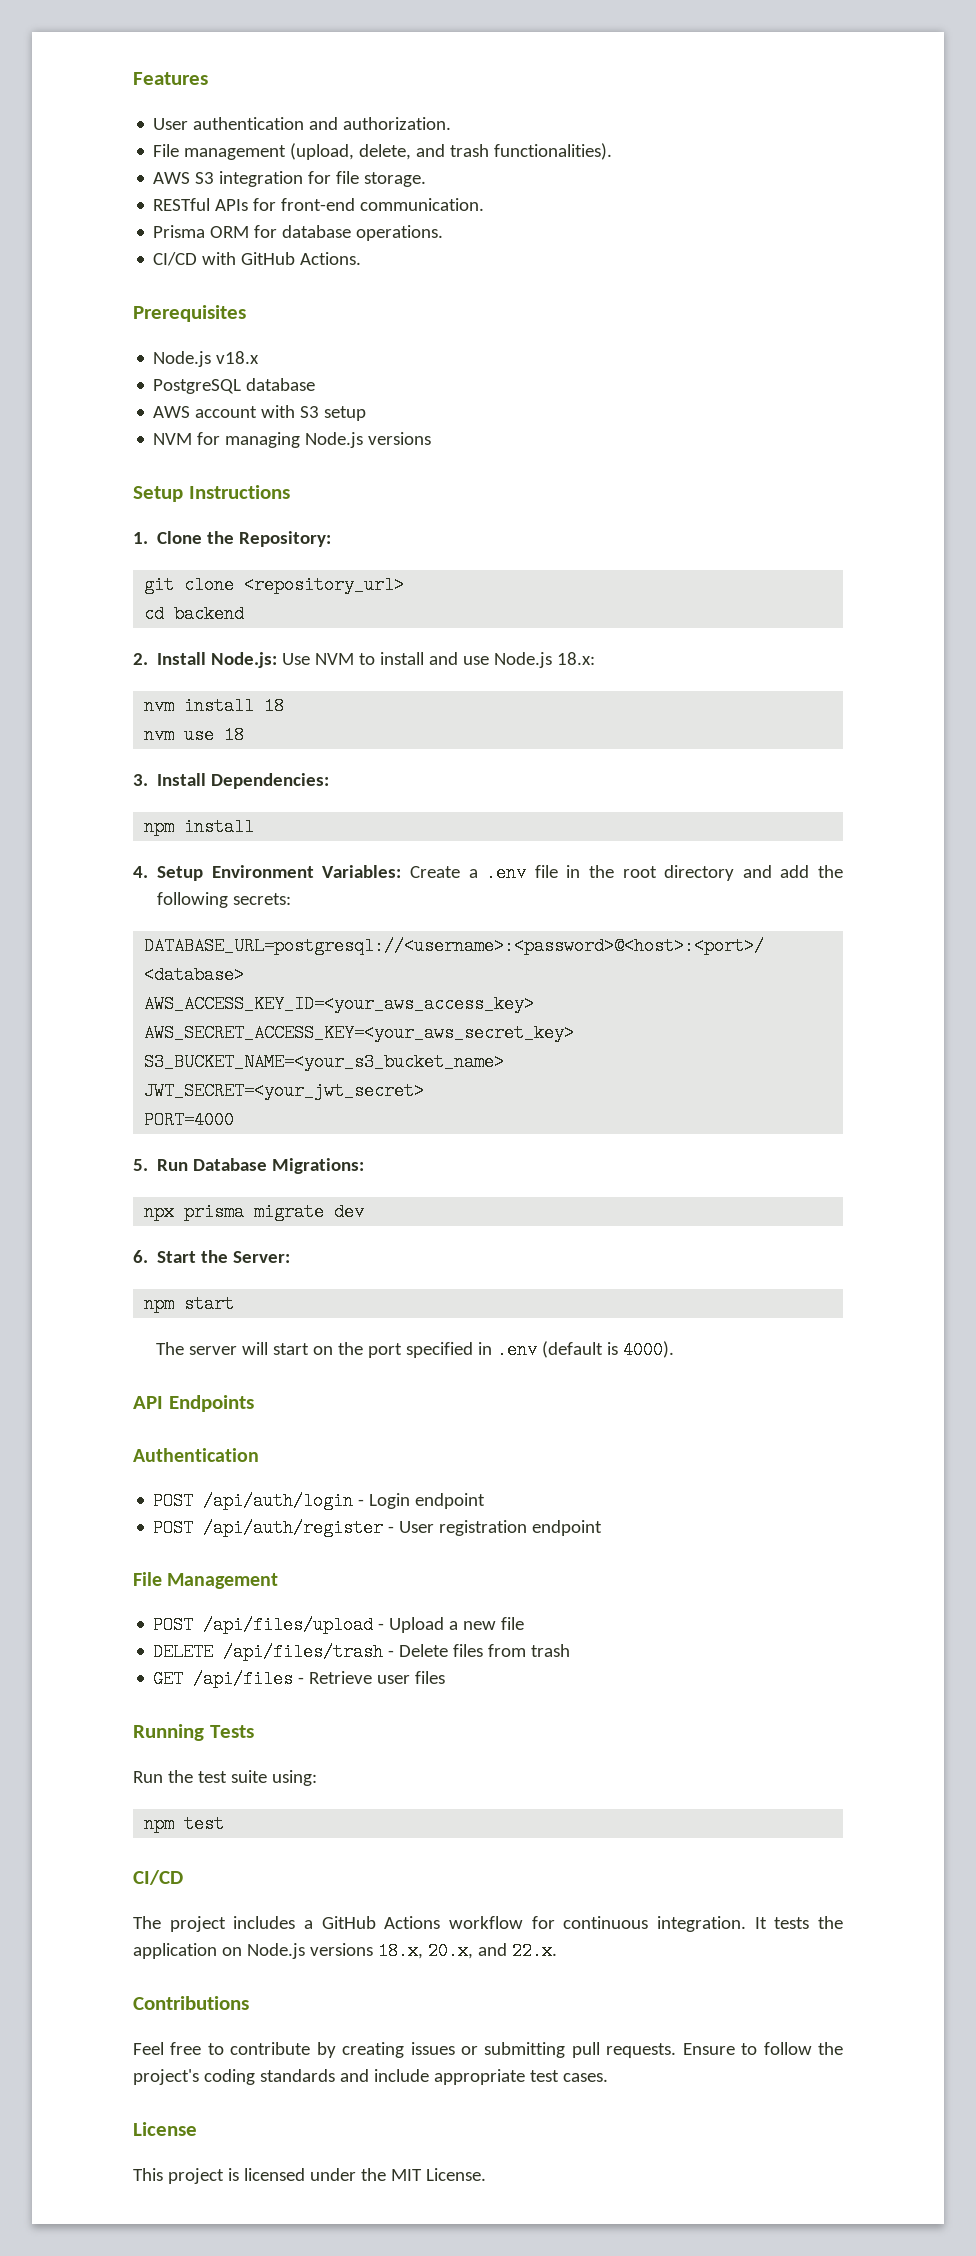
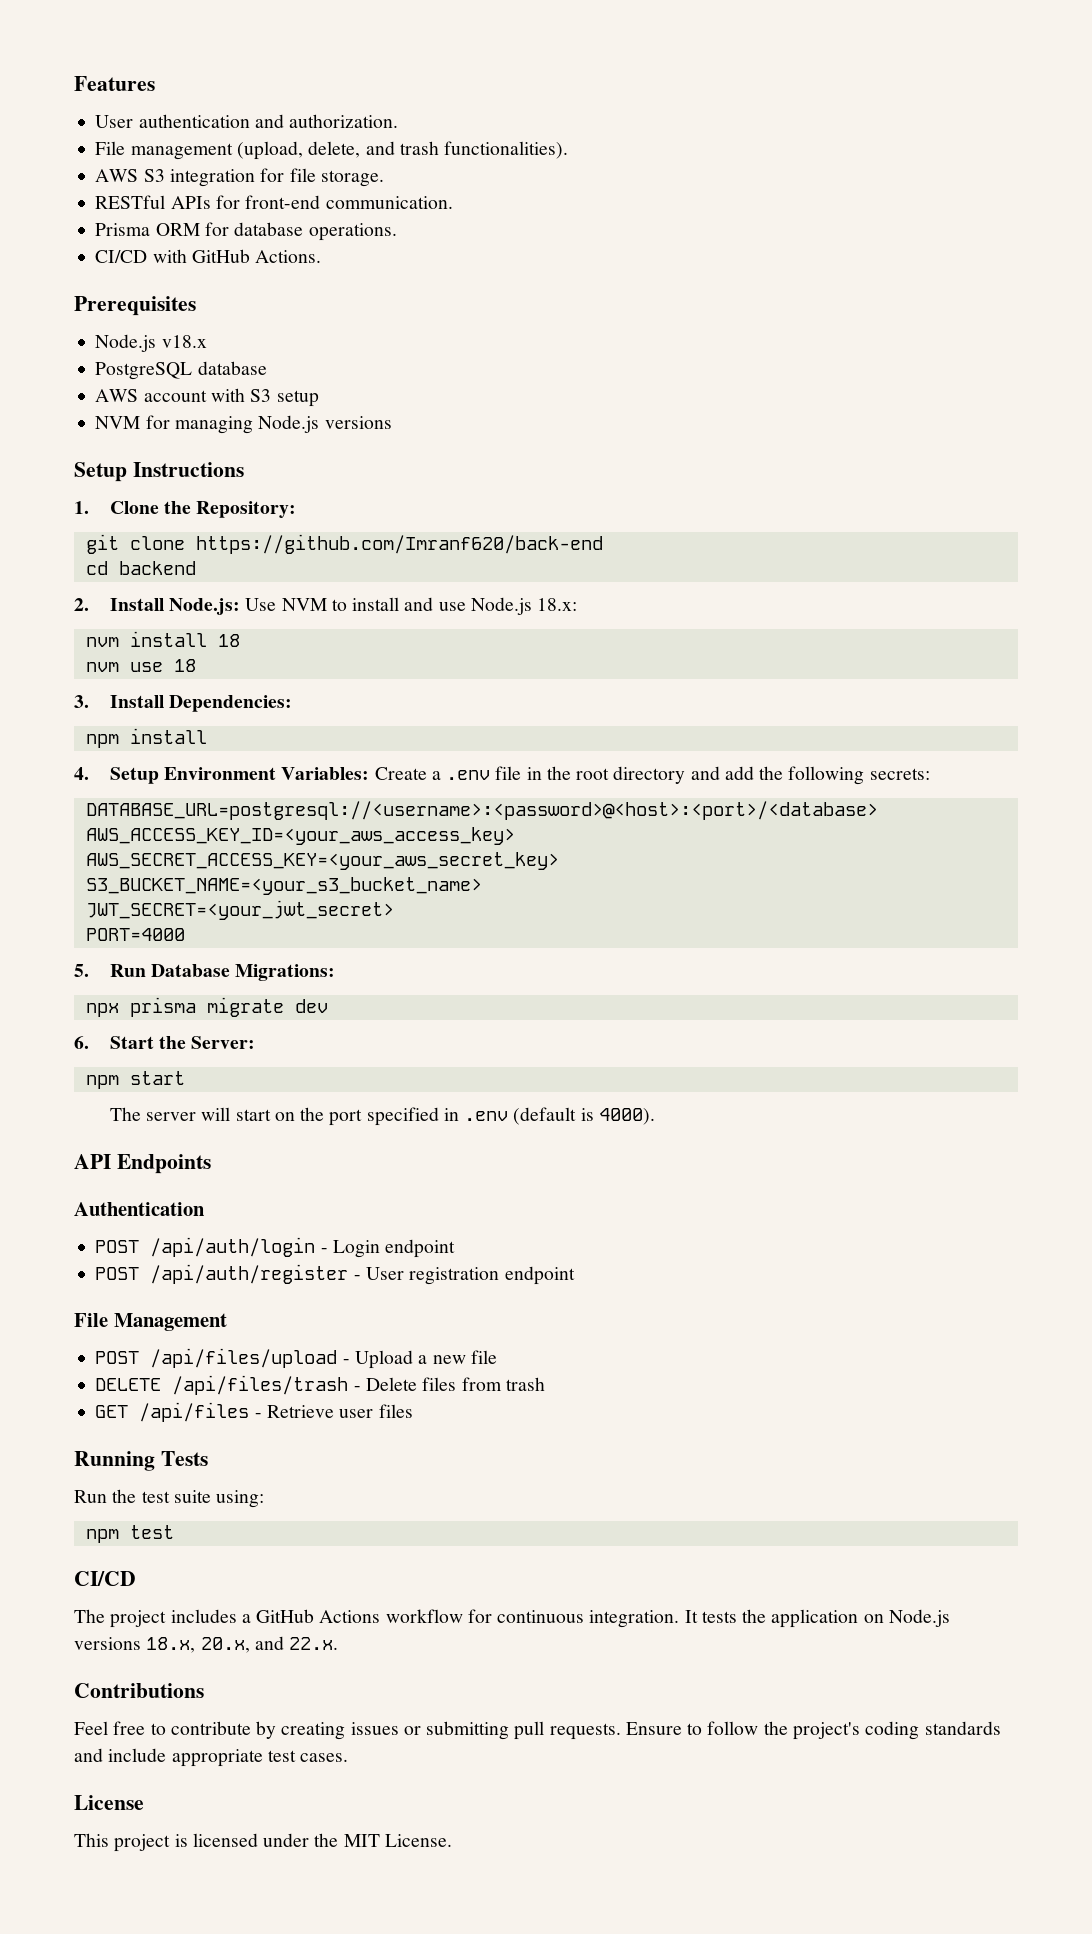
- git clone <repository_url>
+ git clone https://github.com/Imranf620/back-end

